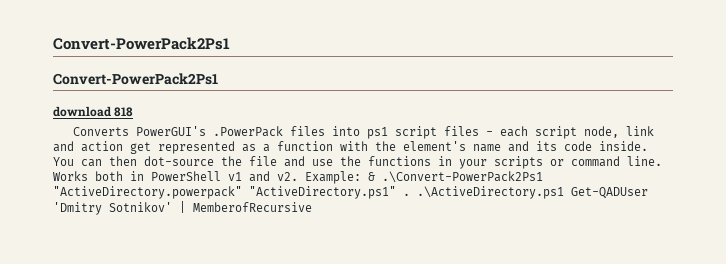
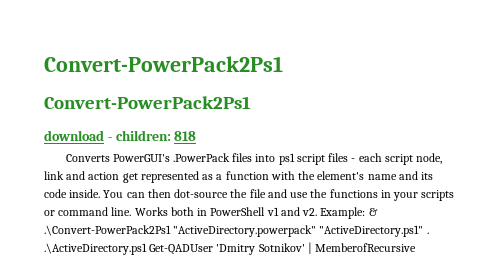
- download 818
+ download - children: 818

